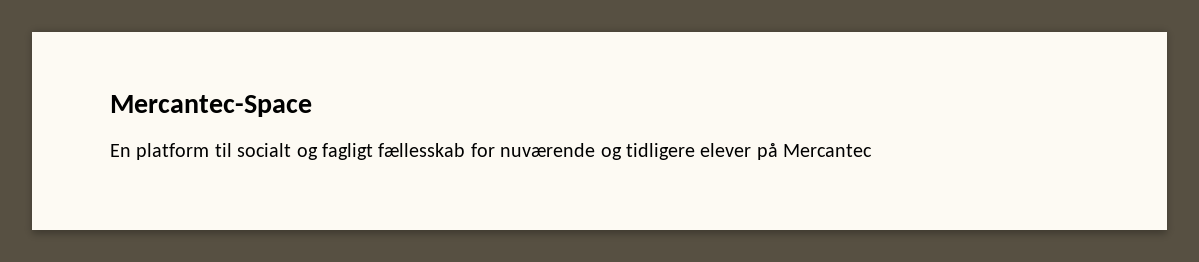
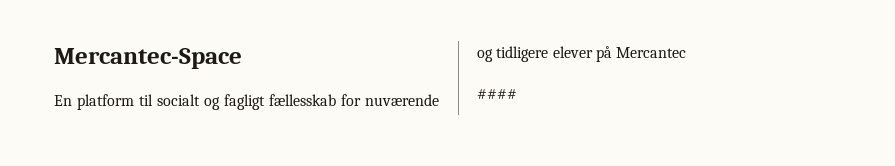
+ ####

